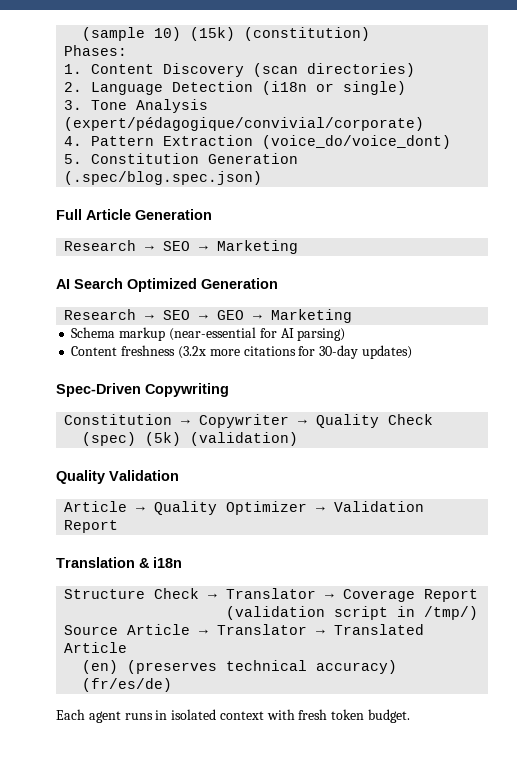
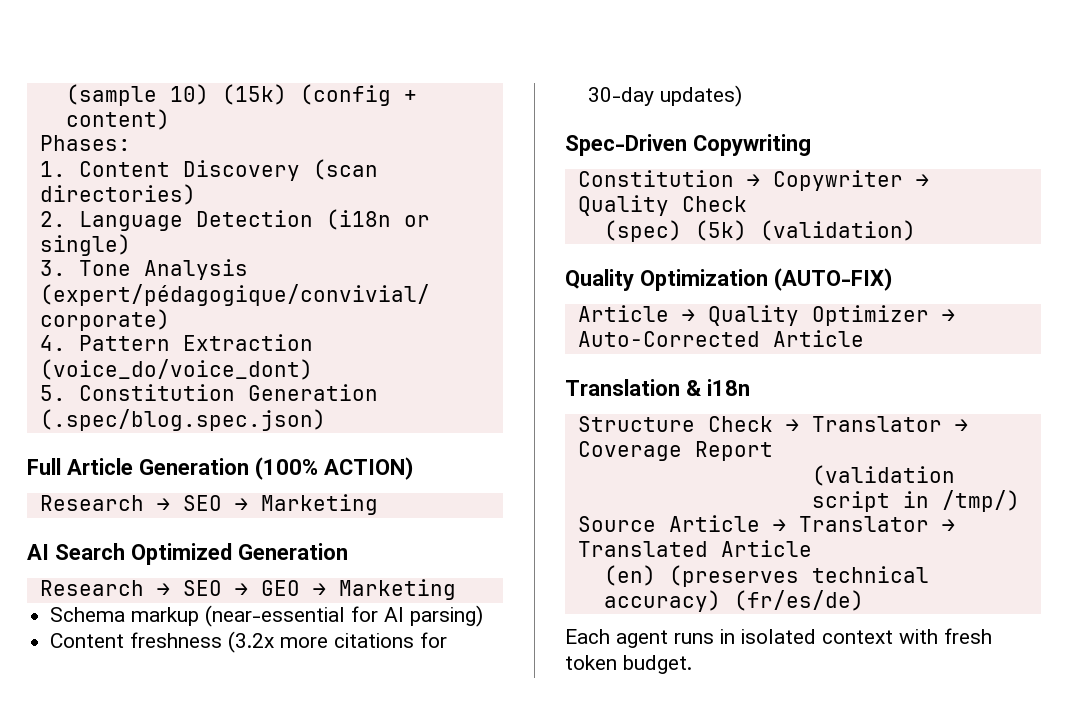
- (sample 10) (15k) (constitution)
+ (sample 10) (15k) (config + content)
- Full Article Generation
+ Full Article Generation (100% ACTION)
- Quality Validation
+ Quality Optimization (AUTO-FIX)
- Article → Quality Optimizer → Validation Report
+ Article → Quality Optimizer → Auto-Corrected Article

